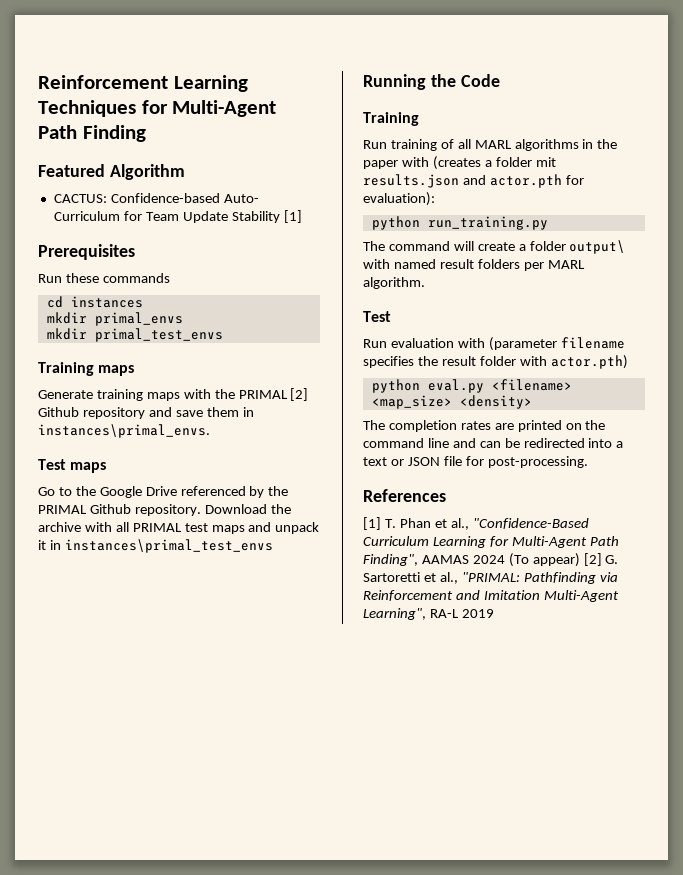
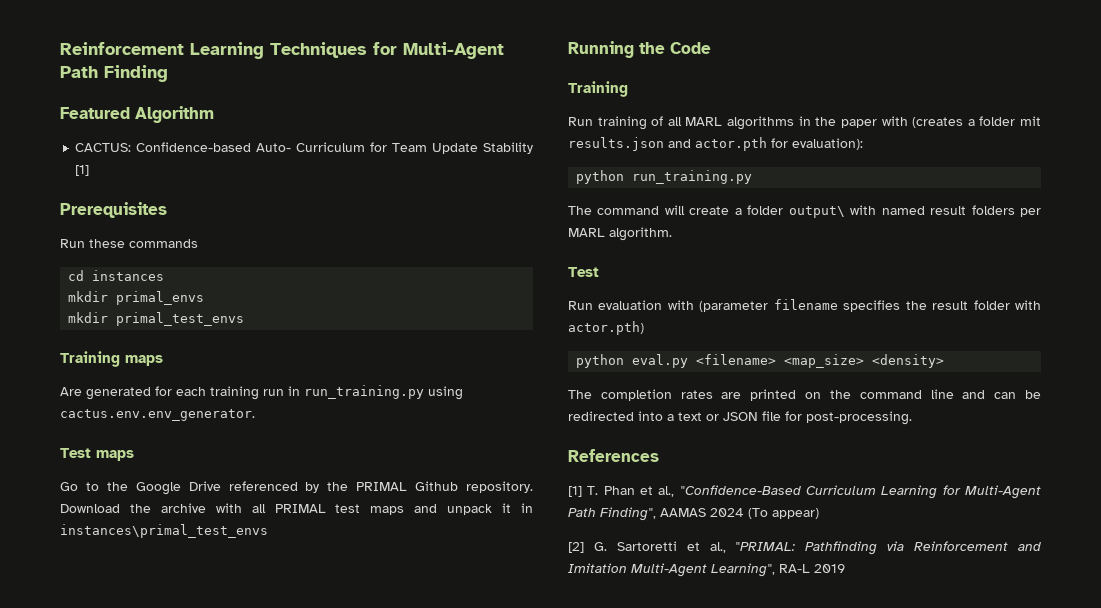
- Generate training maps with the PRIMAL [2] Github repository and save them in instances\primal_envs.
+ Are generated for each training run in run_training.py using cactus.env.env_generator.
- [1] T. Phan et al., "Confidence-Based Curriculum Learning for Multi-Agent Path Finding", AAMAS 2024 (To appear) [2] G. Sartoretti et al., "PRIMAL: Pathfinding via Reinforcement and Imitation Multi-Agent Learning", RA-L 2019
+ [1] T. Phan et al., "Confidence-Based Curriculum Learning for Multi-Agent Path Finding", AAMAS 2024 (To appear)
+ [2] G. Sartoretti et al., "PRIMAL: Pathfinding via Reinforcement and Imitation Multi-Agent Learning", RA-L 2019

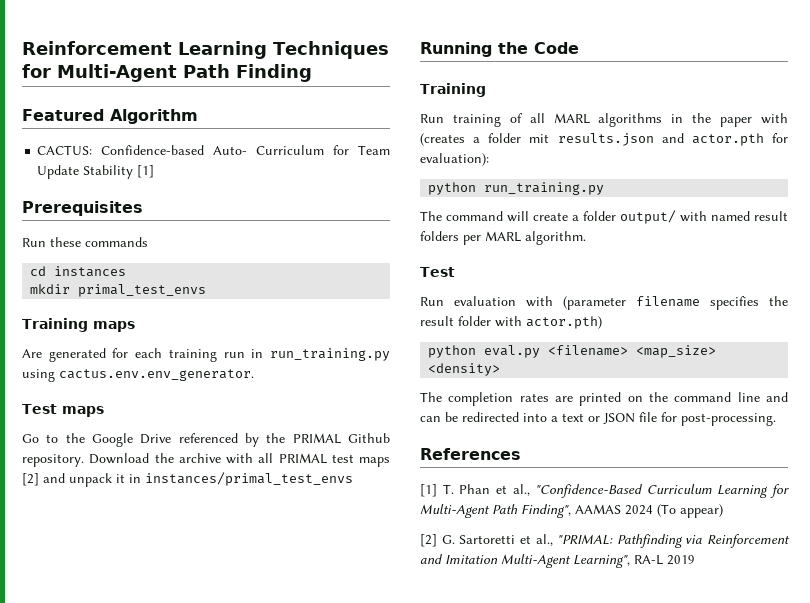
- mkdir primal_envs
- Download the archive with all PRIMAL test maps and unpack it in instances\primal_test_envs
+ Download the archive with all PRIMAL test maps [2] and unpack it in instances/primal_test_envs
- The command will create a folder output\ with named result folders per MARL algorithm.
+ The command will create a folder output/ with named result folders per MARL algorithm.

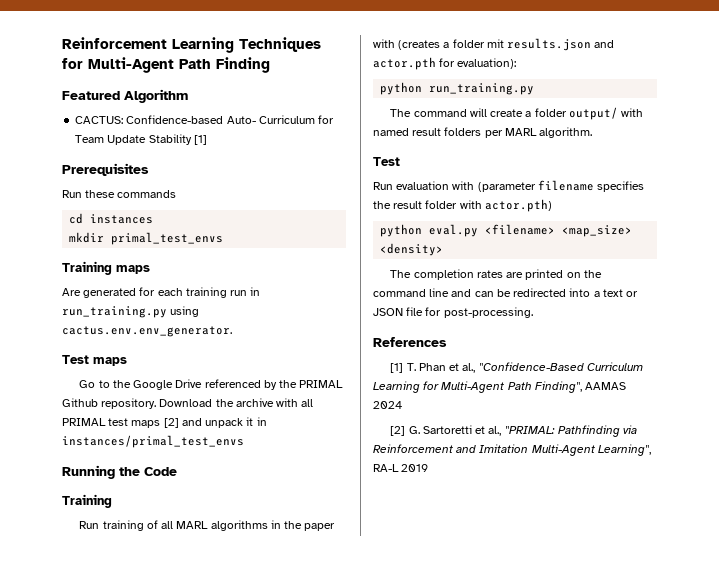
- [1] T. Phan et al., "Confidence-Based Curriculum Learning for Multi-Agent Path Finding", AAMAS 2024 (To appear)
+ [1] T. Phan et al., "Confidence-Based Curriculum Learning for Multi-Agent Path Finding", AAMAS 2024

